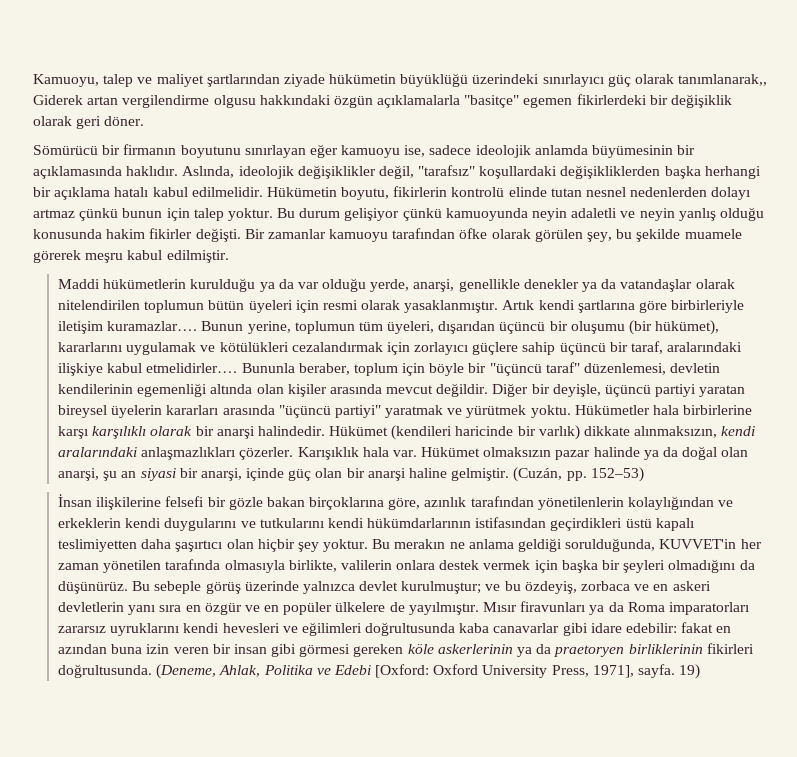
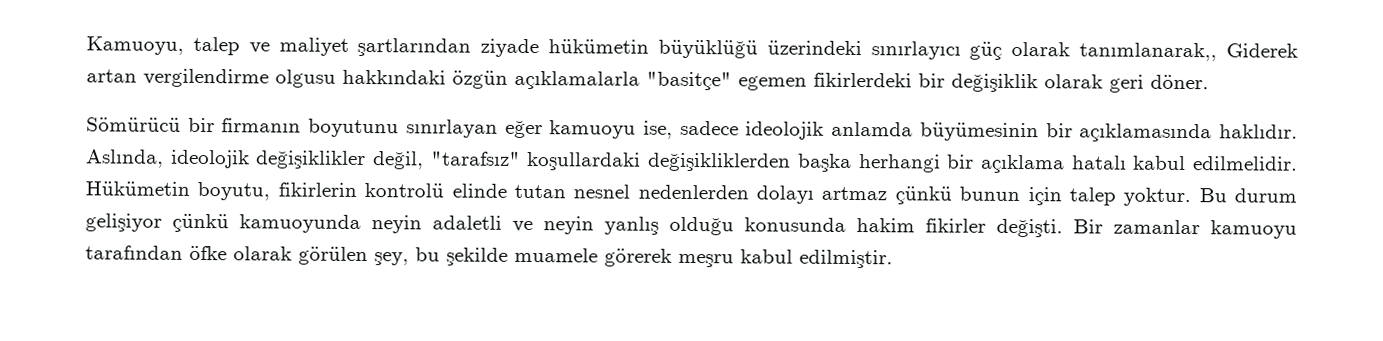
- Maddi hükümetlerin kurulduğu ya da var olduğu yerde, anarşi, genellikle denekler ya da vatandaşlar olarak nitelendirilen toplumun bütün üyeleri için resmi olarak yasaklanmıştır. Artık kendi şartlarına göre birbirleriyle iletişim kuramazlar…. Bunun yerine, toplumun tüm üyeleri, dışarıdan üçüncü bir oluşumu (bir hükümet), kararlarını uygulamak ve kötülükleri cezalandırmak için zorlayıcı güçlere sahip üçüncü bir taraf, aralarındaki ilişkiye kabul etmelidirler…. Bununla beraber, toplum için böyle bir "üçüncü taraf" düzenlemesi, devletin kendilerinin egemenliği altında olan kişiler arasında mevcut değildir. Diğer bir deyişle, üçüncü partiyi yaratan bireysel üyelerin kararları arasında "üçüncü partiyi" yaratmak ve yürütmek yoktu. Hükümetler hala birbirlerine karşı karşılıklı olarak bir anarşi halindedir. Hükümet (kendileri haricinde bir varlık) dikkate alınmaksızın, kendi aralarındaki anlaşmazlıkları çözerler. Karışıklık hala var. Hükümet olmaksızın pazar halinde ya da doğal olan anarşi, şu an siyasi bir anarşi, içinde güç olan bir anarşi haline gelmiştir. (Cuzán, pp. 152–53)
- İnsan ilişkilerine felsefi bir gözle bakan birçoklarına göre, azınlık tarafından yönetilenlerin kolaylığından ve erkeklerin kendi duygularını ve tutkularını kendi hükümdarlarının istifasından geçirdikleri üstü kapalı teslimiyetten daha şaşırtıcı olan hiçbir şey yoktur. Bu merakın ne anlama geldiği sorulduğunda, KUVVET'in her zaman yönetilen tarafında olmasıyla birlikte, valilerin onlara destek vermek için başka bir şeyleri olmadığını da düşünürüz. Bu sebeple görüş üzerinde yalnızca devlet kurulmuştur; ve bu özdeyiş, zorbaca ve en askeri devletlerin yanı sıra en özgür ve en popüler ülkelere de yayılmıştır. Mısır firavunları ya da Roma imparatorları zararsız uyruklarını kendi hevesleri ve eğilimleri doğrultusunda kaba canavarlar gibi idare edebilir: fakat en azından buna izin veren bir insan gibi görmesi gereken köle askerlerinin ya da praetoryen birliklerinin fikirleri doğrultusunda. (Deneme, Ahlak, Politika ve Edebi [Oxford: Oxford University Press, 1971], sayfa. 19)

